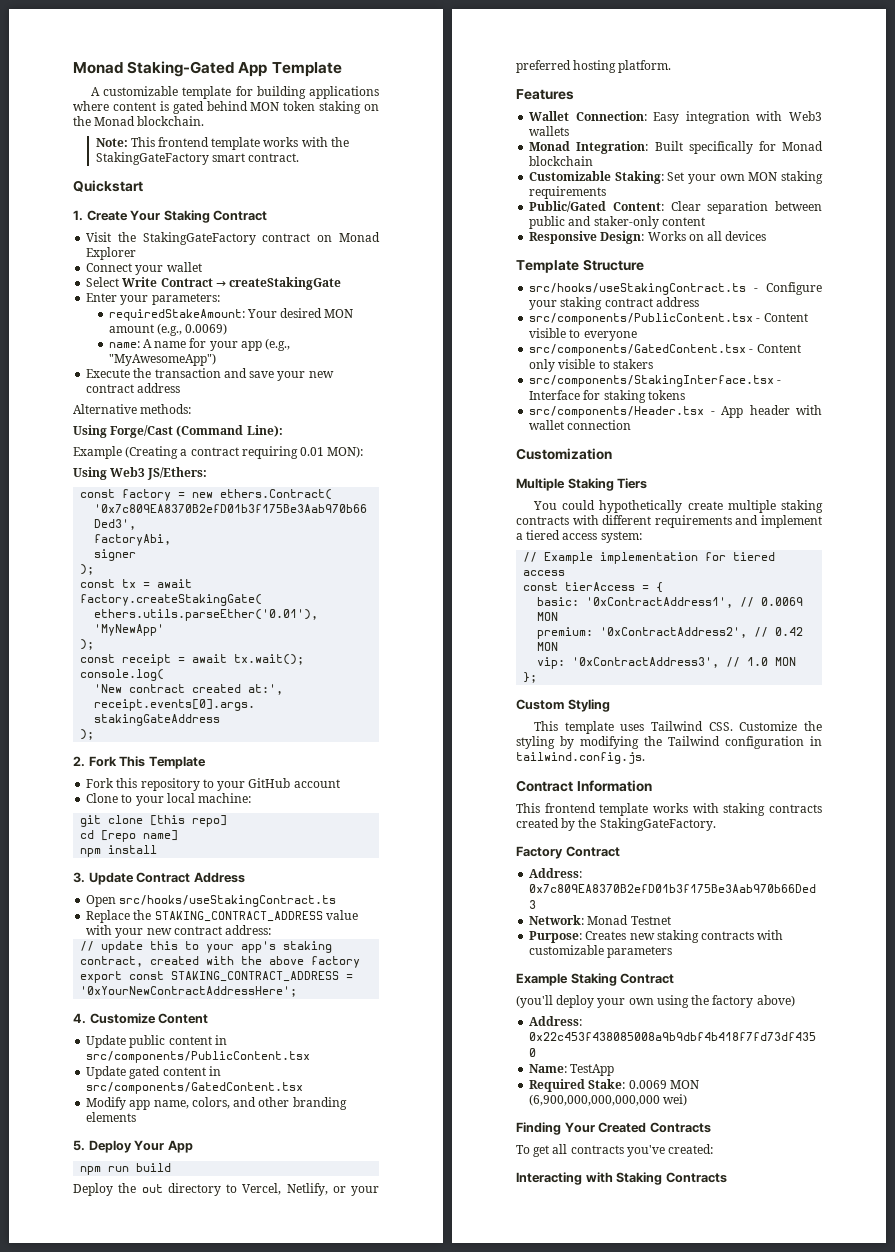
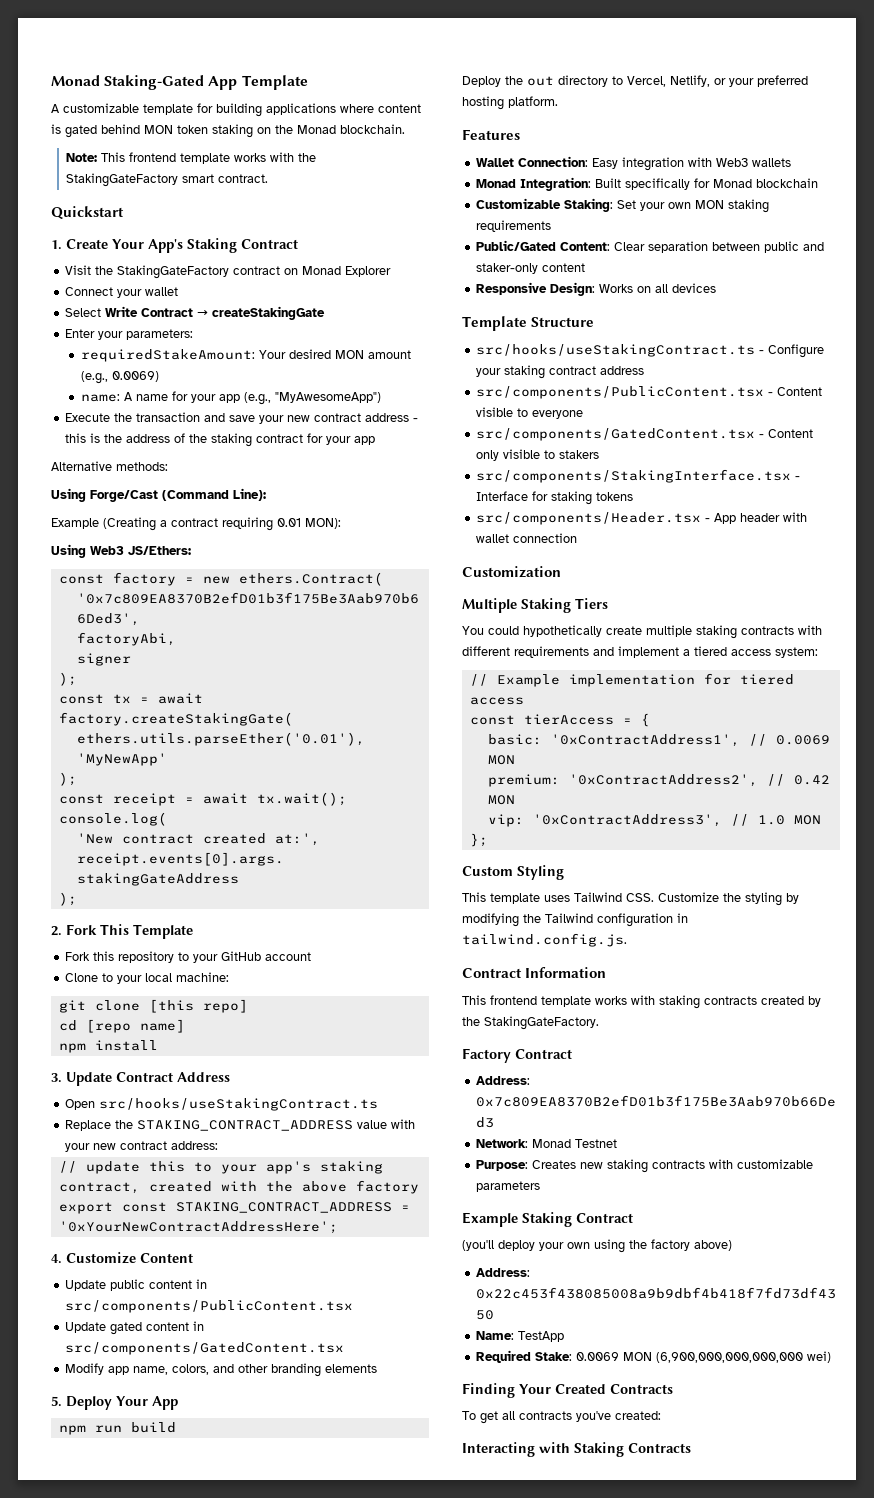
- 1. Create Your Staking Contract
+ 1. Create Your App's Staking Contract
- Execute the transaction and save your new contract address
+ Execute the transaction and save your new contract address - this is the address of the staking contract for your app

